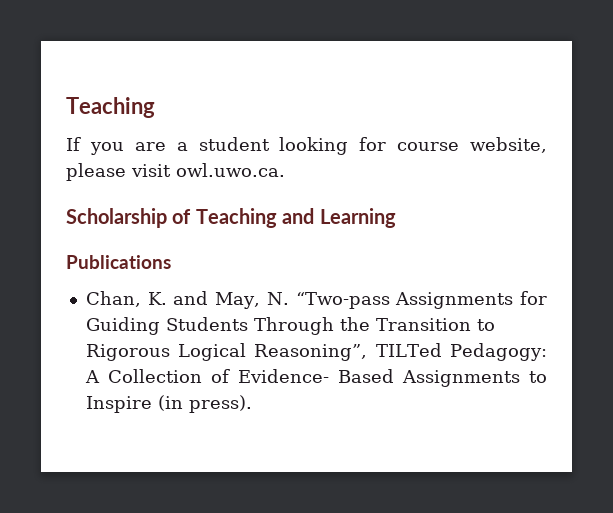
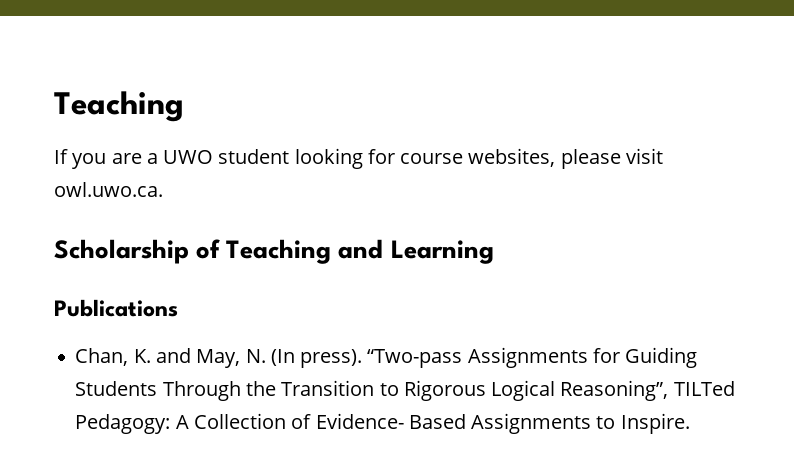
- If you are a student looking for course website, please visit owl.uwo.ca.
+ If you are a UWO student looking for course websites, please visit owl.uwo.ca.
- Chan, K. and May, N. “Two-pass Assignments for Guiding Students Through the Transition to Rigorous Logical Reasoning”, TILTed Pedagogy: A Collection of Evidence- Based Assignments to Inspire (in press).
+ Chan, K. and May, N. (In press). “Two-pass Assignments for Guiding Students Through the Transition to Rigorous Logical Reasoning”, TILTed Pedagogy: A Collection of Evidence- Based Assignments to Inspire.

